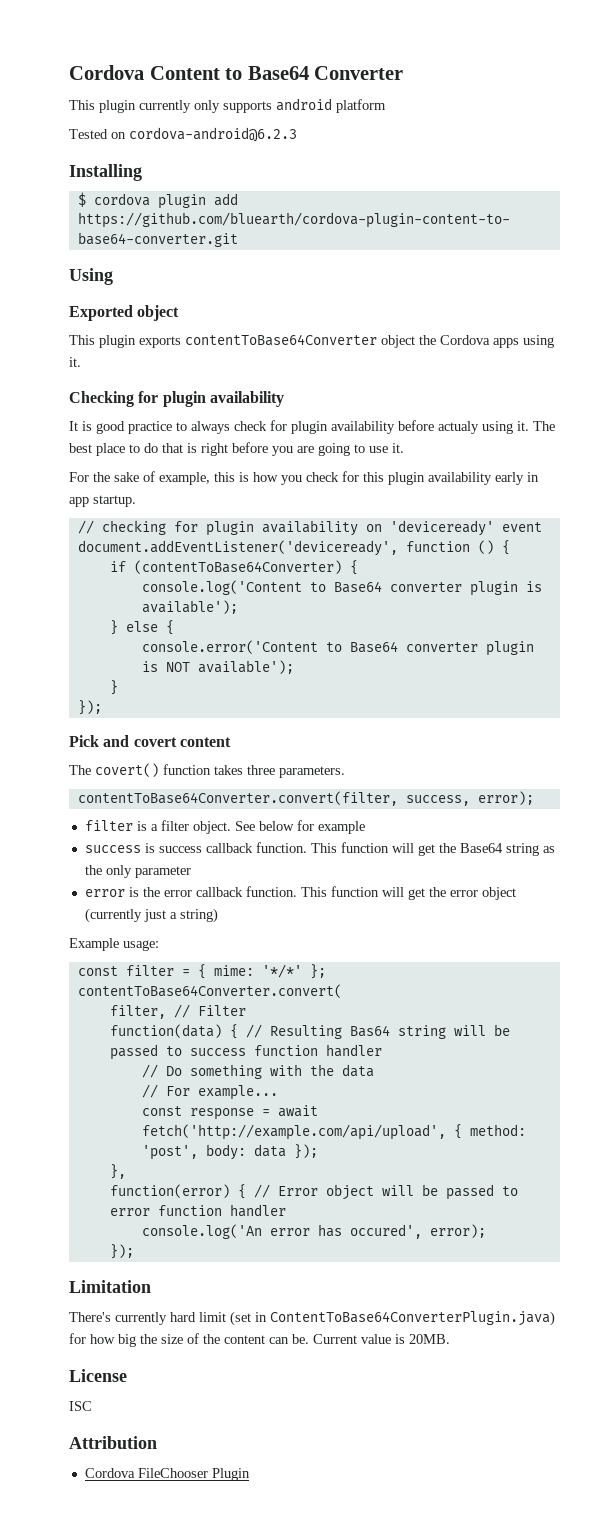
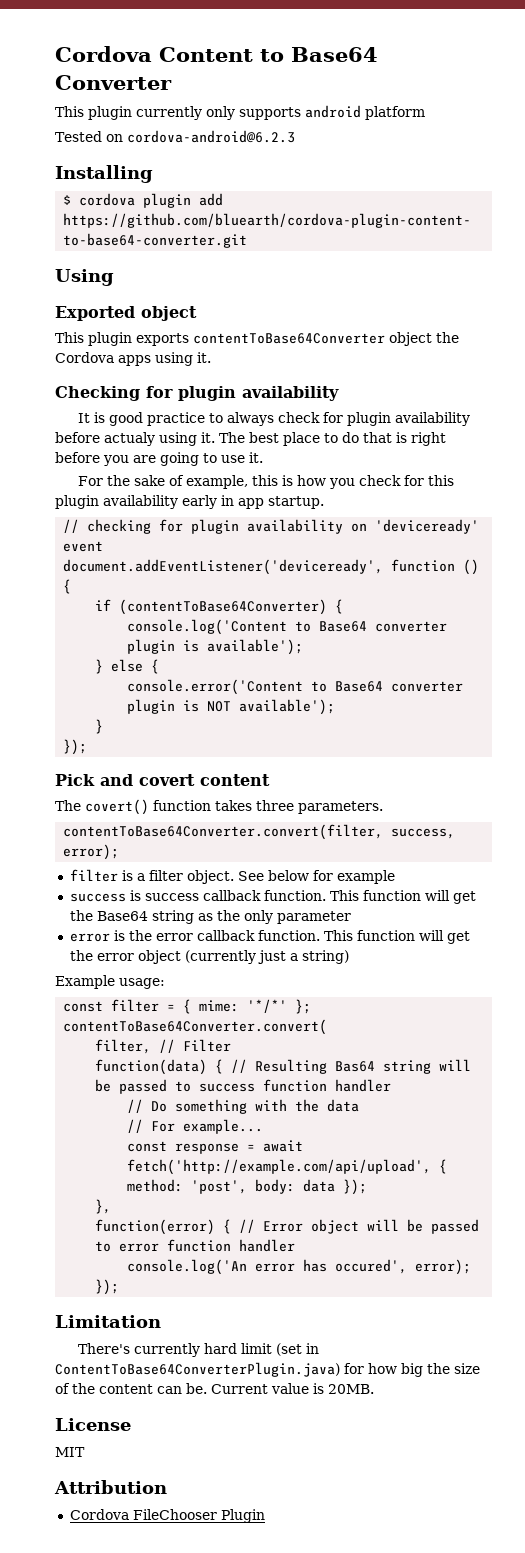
- ISC
+ MIT

